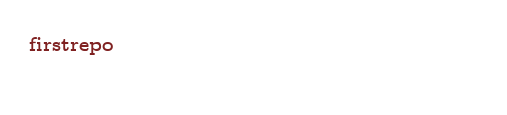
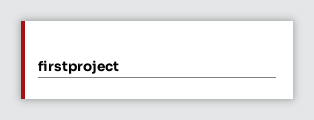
- firstrepo
+ firstproject

